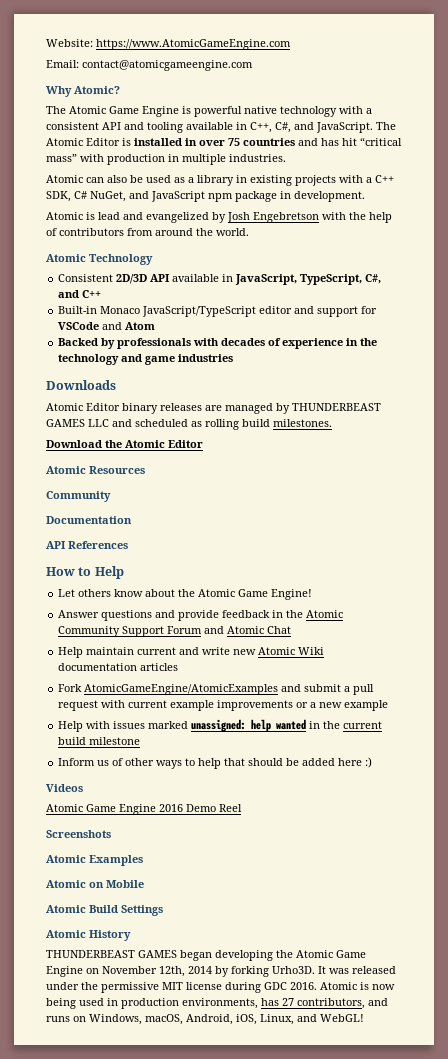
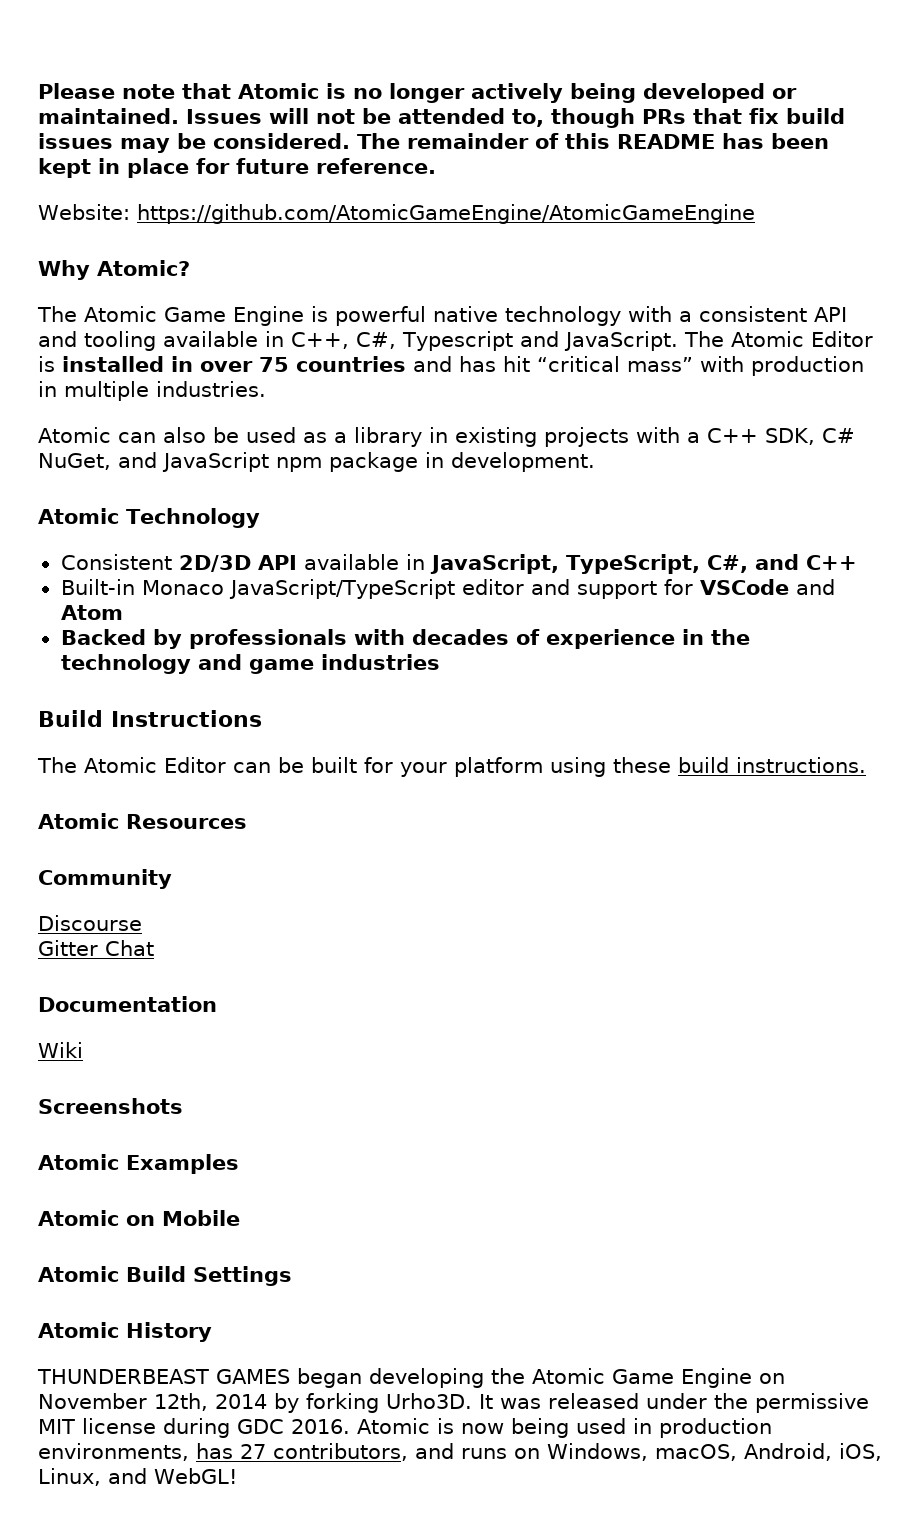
- Website: https://www.AtomicGameEngine.com
- Email: contact@atomicgameengine.com
+ Please note that Atomic is no longer actively being developed or maintained. Issues will not be attended to, though PRs that fix build issues may be considered. The remainder of this README has been kept in place for future reference.
+ Website: https://github.com/AtomicGameEngine/AtomicGameEngine
- The Atomic Game Engine is powerful native technology with a consistent API and tooling available in C++, C#, and JavaScript.
+ The Atomic Game Engine is powerful native technology with a consistent API and tooling available in C++, C#, Typescript and JavaScript.
- Atomic is lead and evangelized by Josh Engebretson with the help of contributors from around the world.
- Downloads
- Atomic Editor binary releases are managed by THUNDERBEAST GAMES LLC and scheduled as rolling build milestones.
- Download the Atomic Editor
+ Build Instructions
+ The Atomic Editor can be built for your platform using these build instructions.
  Atomic Resources
  Community
+ Discourse
+ Gitter Chat
  Documentation
- API References
- How to Help
- Let others know about the Atomic Game Engine!
- Answer questions and provide feedback in the Atomic Community Support Forum and Atomic Chat
- Help maintain current and write new Atomic Wiki documentation articles
- Fork AtomicGameEngine/AtomicExamples and submit a pull request with current example improvements or a new example
- Help with issues marked unassigned: help wanted in the current build milestone
- Inform us of other ways to help that should be added here :)
- Videos
- Atomic Game Engine 2016 Demo Reel
+ Wiki

